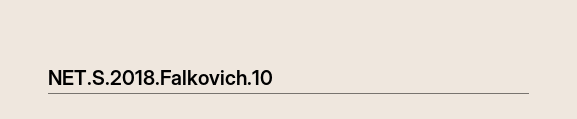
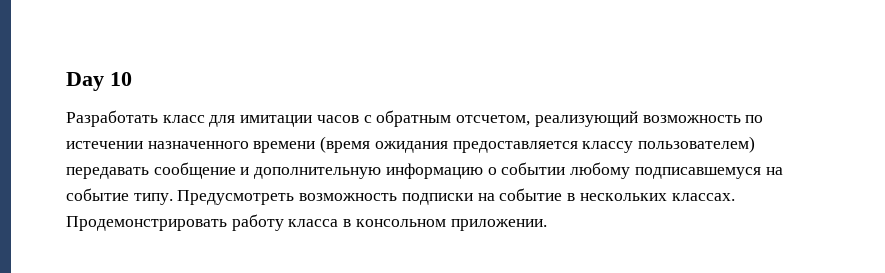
- NET.S.2018.Falkovich.10
+ Day 10
+ Разработать класс для имитации часов с обратным отсчетом, реализующий возможность по истечении назначенного времени (время ожидания предоставляется классу пользователем) передавать сообщение и дополнительную информацию о событии любому подписавшемуся на событие типу. Предусмотреть возможность подписки на событие в нескольких классах. Продемонстрировать работу класса в консольном приложении.

